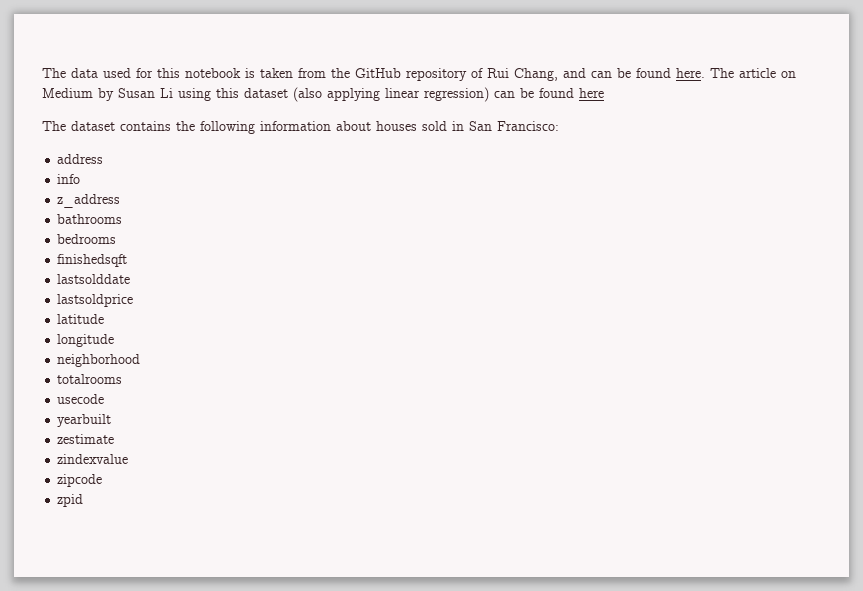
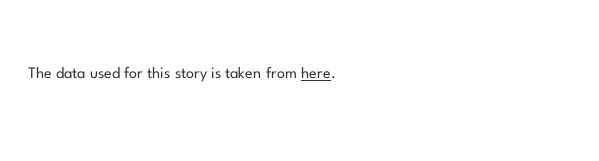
- The data used for this notebook is taken from the GitHub repository of Rui Chang, and can be found here. The article on Medium by Susan Li using this dataset (also applying linear regression) can be found here
- The dataset contains the following information about houses sold in San Francisco:
- address
- info
- z_address
- bathrooms
- bedrooms
- finishedsqft
- lastsolddate
- lastsoldprice
- latitude
- longitude
- neighborhood
- totalrooms
- usecode
- yearbuilt
- zestimate
- zindexvalue
- zipcode
- zpid
+ The data used for this story is taken from here.

